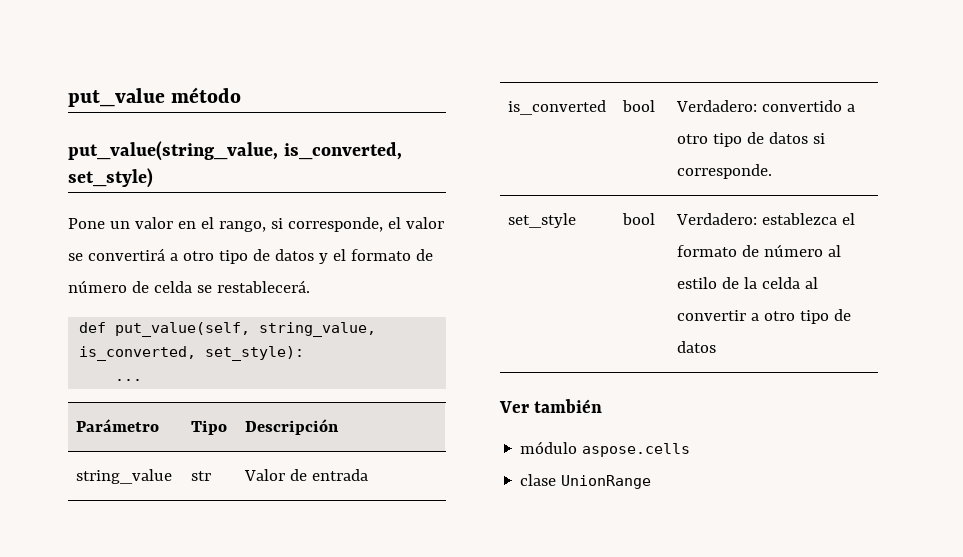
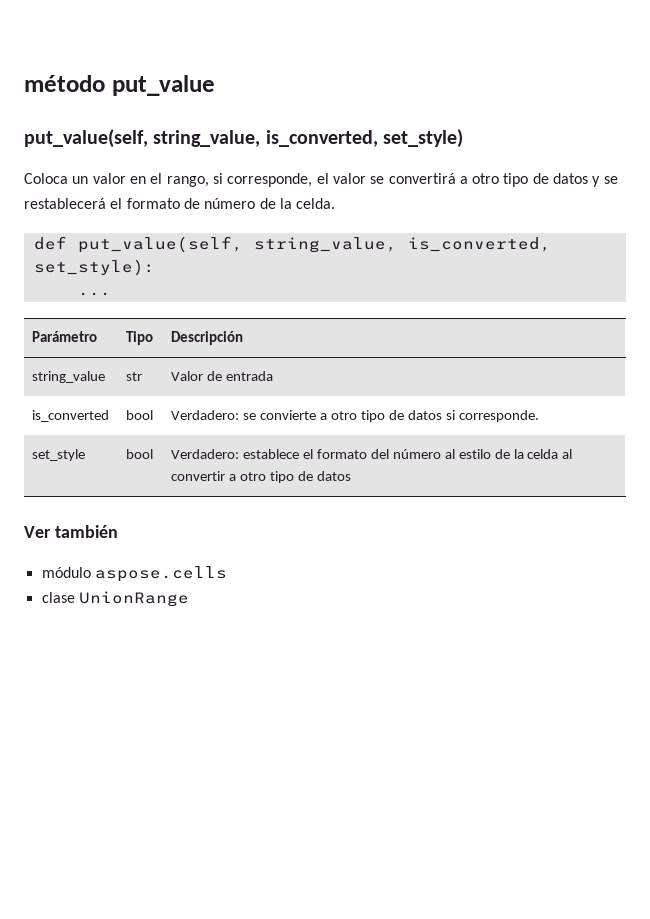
- put_value método
- put_value(string_value, is_converted, set_style)
+ método put_value
+ put_value(self, string_value, is_converted, set_style)
- Pone un valor en el rango, si corresponde, el valor se convertirá a otro tipo de datos y el formato de número de celda se restablecerá.
+ Coloca un valor en el rango, si corresponde, el valor se convertirá a otro tipo de datos y se restablecerá el formato de número de la celda.
- is_converted | bool | Verdadero: convertido a otro tipo de datos si corresponde.
+ is_converted | bool | Verdadero: se convierte a otro tipo de datos si corresponde.
- set_style | bool | Verdadero: establezca el formato de número al estilo de la celda al convertir a otro tipo de datos
+ set_style | bool | Verdadero: establece el formato del número al estilo de la celda al convertir a otro tipo de datos

